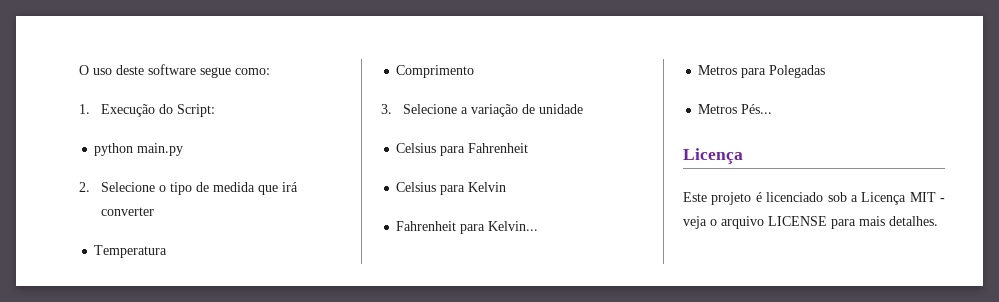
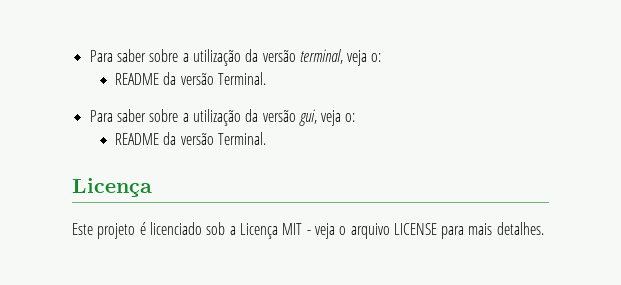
- O uso deste software segue como:
- 1. Execução do Script:
- python main.py
- 2. Selecione o tipo de medida que irá converter
- Temperatura
- Comprimento
- 3. Selecione a variação de unidade
- Celsius para Fahrenheit
- Celsius para Kelvin
- Fahrenheit para Kelvin...
- Metros para Polegadas
- Metros Pés...
+ Para saber sobre a utilização da versão terminal, veja o:
+ README da versão Terminal.
+ Para saber sobre a utilização da versão gui, veja o:
+ README da versão Terminal.

